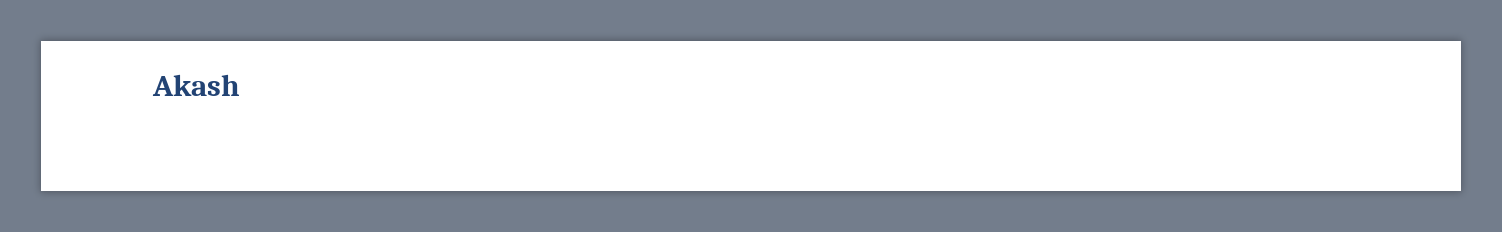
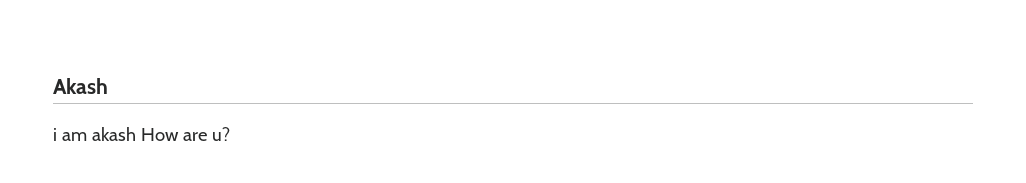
+ i am akash How are u?

